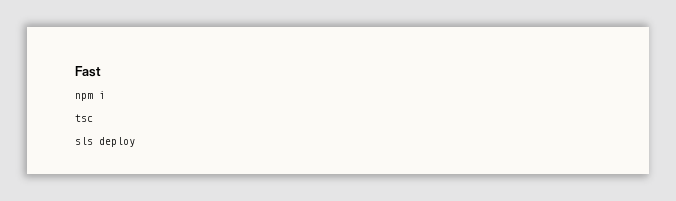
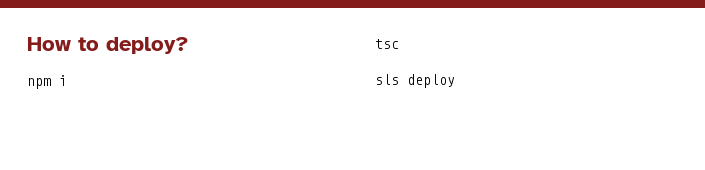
- Fast
+ How to deploy?

